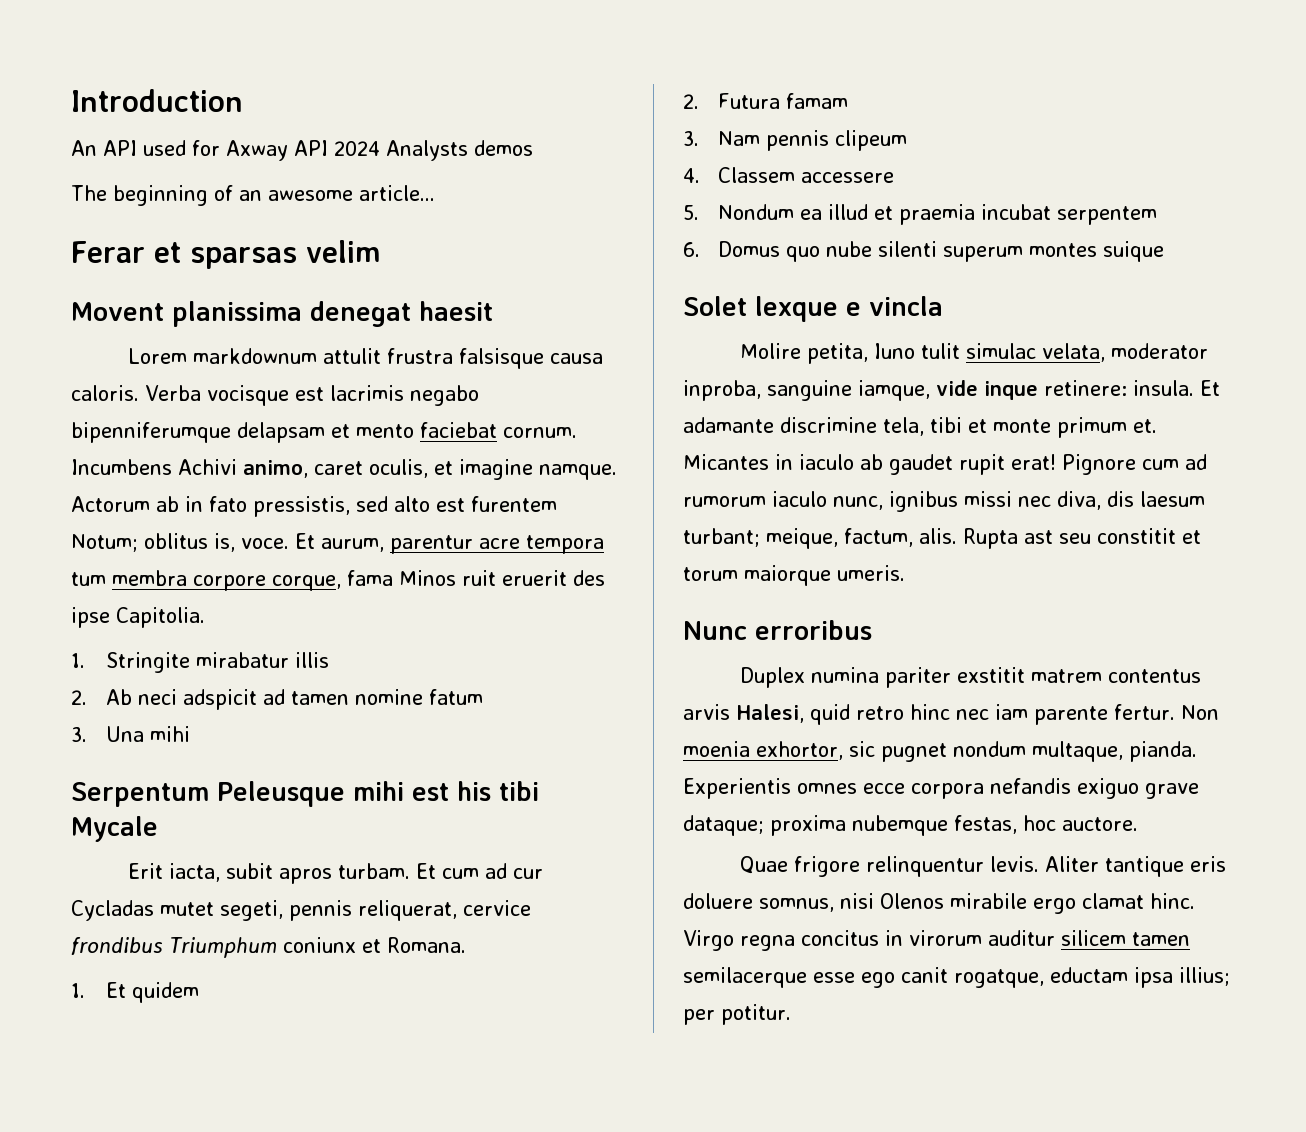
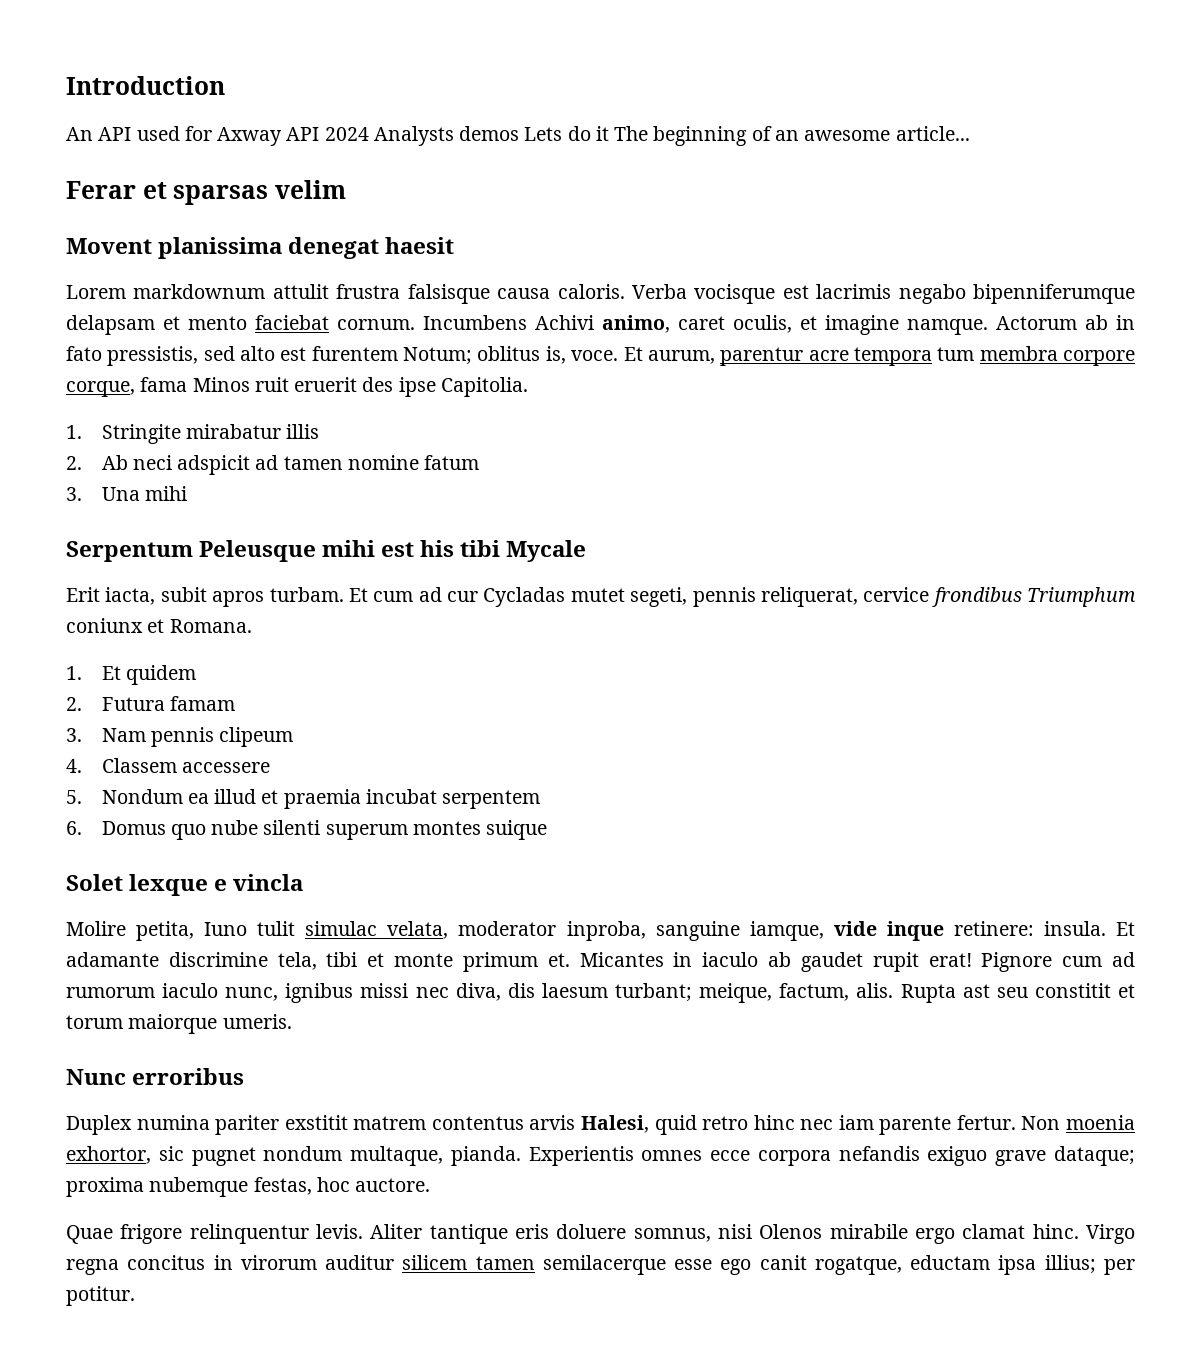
- An API used for Axway API 2024 Analysts demos
- The beginning of an awesome article...
+ An API used for Axway API 2024 Analysts demos Lets do it The beginning of an awesome article...

